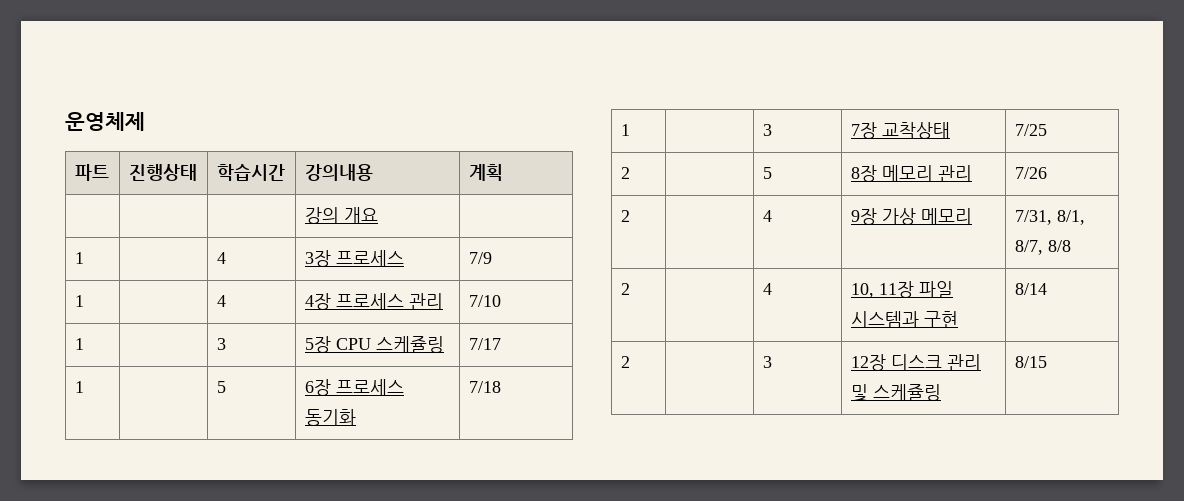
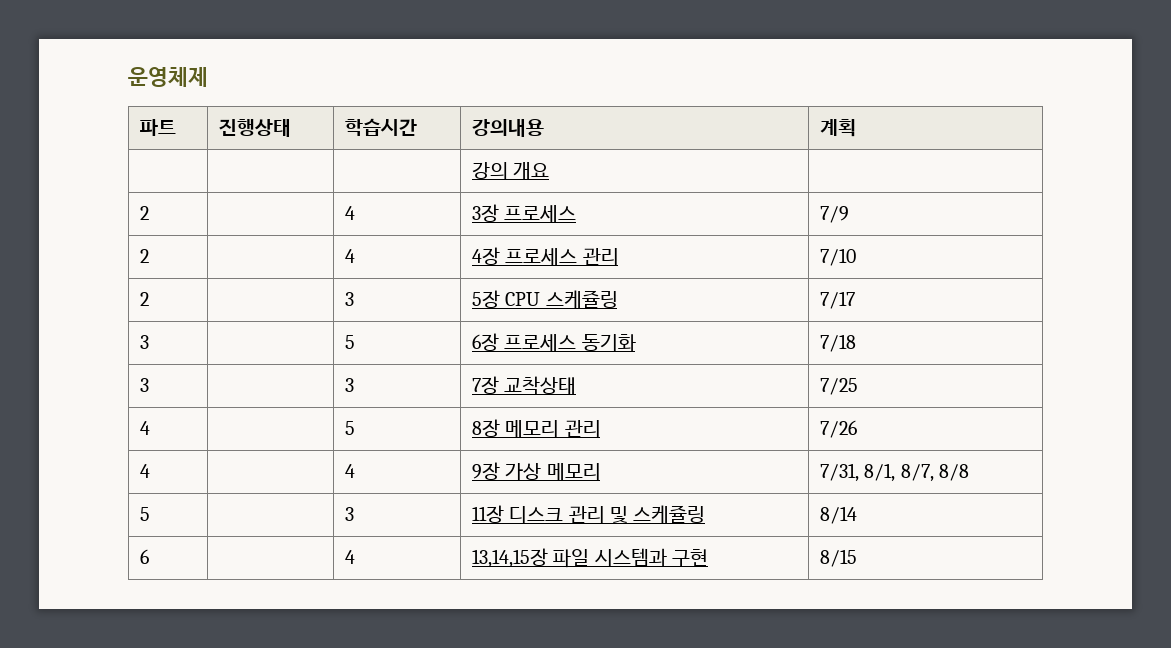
- 1 | | 4 | 3장 프로세스 | 7/9
+ 2 | | 4 | 3장 프로세스 | 7/9
- 1 | | 4 | 4장 프로세스 관리 | 7/10
+ 2 | | 4 | 4장 프로세스 관리 | 7/10
- 1 | | 3 | 5장 CPU 스케쥴링 | 7/17
+ 2 | | 3 | 5장 CPU 스케쥴링 | 7/17
- 1 | | 5 | 6장 프로세스 동기화 | 7/18
+ 3 | | 5 | 6장 프로세스 동기화 | 7/18
- 1 | | 3 | 7장 교착상태 | 7/25
+ 3 | | 3 | 7장 교착상태 | 7/25
- 2 | | 5 | 8장 메모리 관리 | 7/26
+ 4 | | 5 | 8장 메모리 관리 | 7/26
- 2 | | 4 | 9장 가상 메모리 | 7/31, 8/1, 8/7, 8/8
+ 4 | | 4 | 9장 가상 메모리 | 7/31, 8/1, 8/7, 8/8
- 2 | | 4 | 10, 11장 파일 시스템과 구현 | 8/14
- 2 | | 3 | 12장 디스크 관리 및 스케쥴링 | 8/15
+ 5 | | 3 | 11장 디스크 관리 및 스케쥴링 | 8/14
+ 6 | | 4 | 13,14,15장 파일 시스템과 구현 | 8/15

